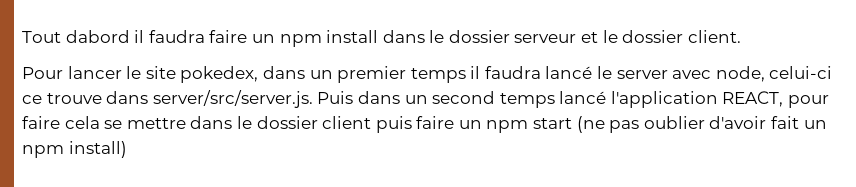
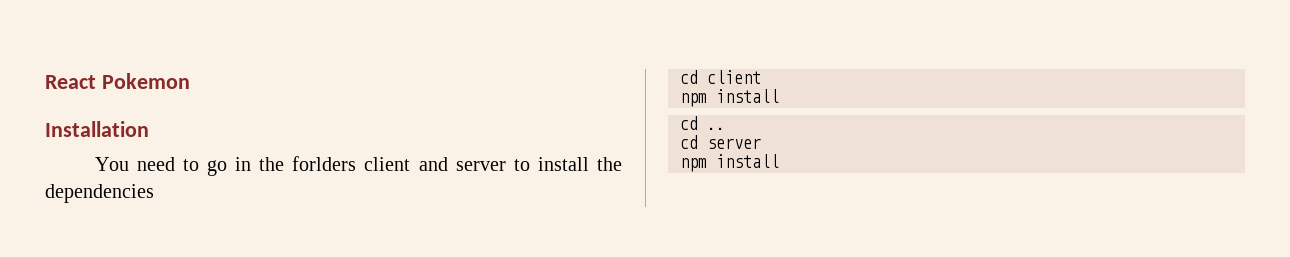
- Tout dabord il faudra faire un npm install dans le dossier serveur et le dossier client.
- Pour lancer le site pokedex, dans un premier temps il faudra lancé le server avec node, celui-ci ce trouve dans server/src/server.js. Puis dans un second temps lancé l'application REACT, pour faire cela se mettre dans le dossier client puis faire un npm start (ne pas oublier d'avoir fait un npm install)
+ React Pokemon
+ Installation
+ You need to go in the forlders client and server to install the dependencies
+ cd client
+ npm install
+ cd ..
+ cd server
+ npm install

